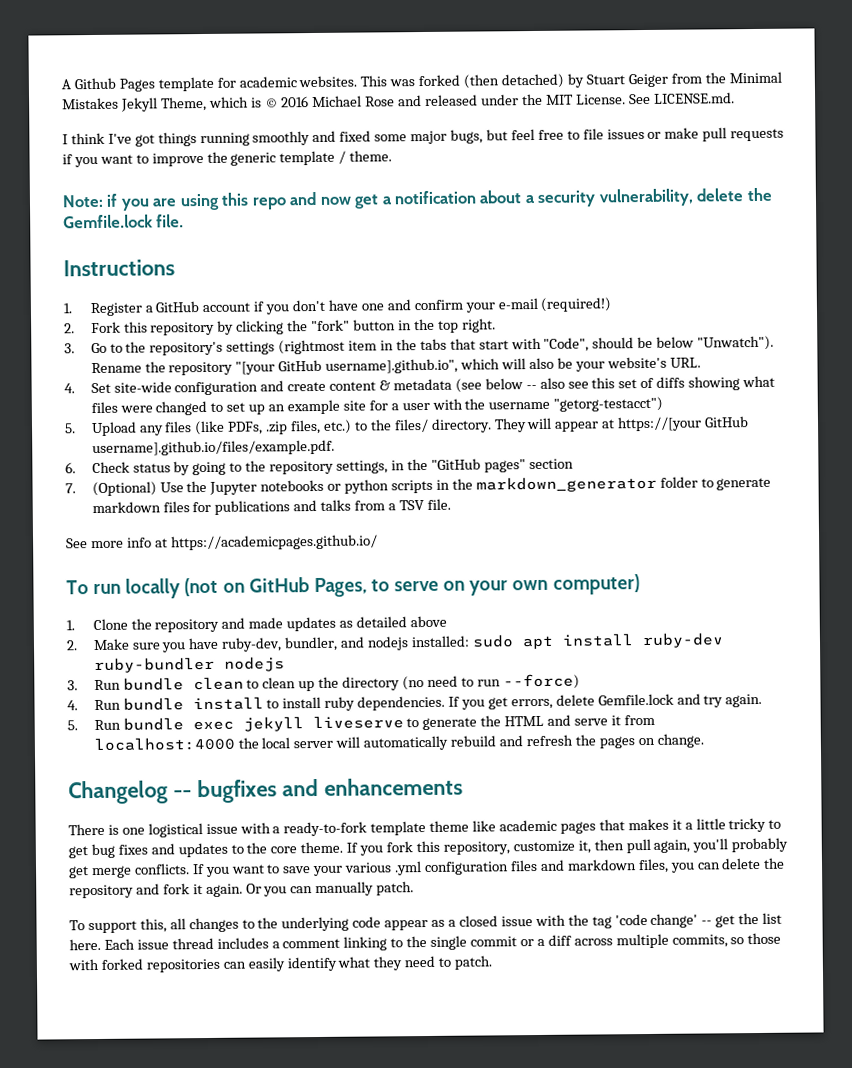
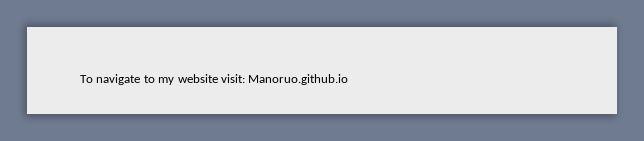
- A Github Pages template for academic websites. This was forked (then detached) by Stuart Geiger from the Minimal Mistakes Jekyll Theme, which is © 2016 Michael Rose and released under the MIT License. See LICENSE.md.
- I think I've got things running smoothly and fixed some major bugs, but feel free to file issues or make pull requests if you want to improve the generic template / theme.
- Note: if you are using this repo and now get a notification about a security vulnerability, delete the Gemfile.lock file.
- Instructions
- 1. Register a GitHub account if you don't have one and confirm your e-mail (required!)
- 2. Fork this repository by clicking the "fork" button in the top right.
- 3. Go to the repository's settings (rightmost item in the tabs that start with "Code", should be below "Unwatch"). Rename the repository "[your GitHub username].github.io", which will also be your website's URL.
- 4. Set site-wide configuration and create content & metadata (see below -- also see this set of diffs showing what files were changed to set up an example site for a user with the username "getorg-testacct")
- 5. Upload any files (like PDFs, .zip files, etc.) to the files/ directory. They will appear at https://[your GitHub username].github.io/files/example.pdf.
- 6. Check status by going to the repository settings, in the "GitHub pages" section
- 7. (Optional) Use the Jupyter notebooks or python scripts in the markdown_generator folder to generate markdown files for publications and talks from a TSV file.
- See more info at https://academicpages.github.io/
- To run locally (not on GitHub Pages, to serve on your own computer)
- 1. Clone the repository and made updates as detailed above
- 2. Make sure you have ruby-dev, bundler, and nodejs installed: sudo apt install ruby-dev ruby-bundler nodejs
- 3. Run bundle clean to clean up the directory (no need to run --force)
- 4. Run bundle install to install ruby dependencies. If you get errors, delete Gemfile.lock and try again.
- 5. Run bundle exec jekyll liveserve to generate the HTML and serve it from localhost:4000 the local server will automatically rebuild and refresh the pages on change.
- Changelog -- bugfixes and enhancements
- There is one logistical issue with a ready-to-fork template theme like academic pages that makes it a little tricky to get bug fixes and updates to the core theme. If you fork this repository, customize it, then pull again, you'll probably get merge conflicts. If you want to save your various .yml configuration files and markdown files, you can delete the repository and fork it again. Or you can manually patch.
- To support this, all changes to the underlying code appear as a closed issue with the tag 'code change' -- get the list here. Each issue thread includes a comment linking to the single commit or a diff across multiple commits, so those with forked repositories can easily identify what they need to patch.
+ To navigate to my website visit: Manoruo.github.io

